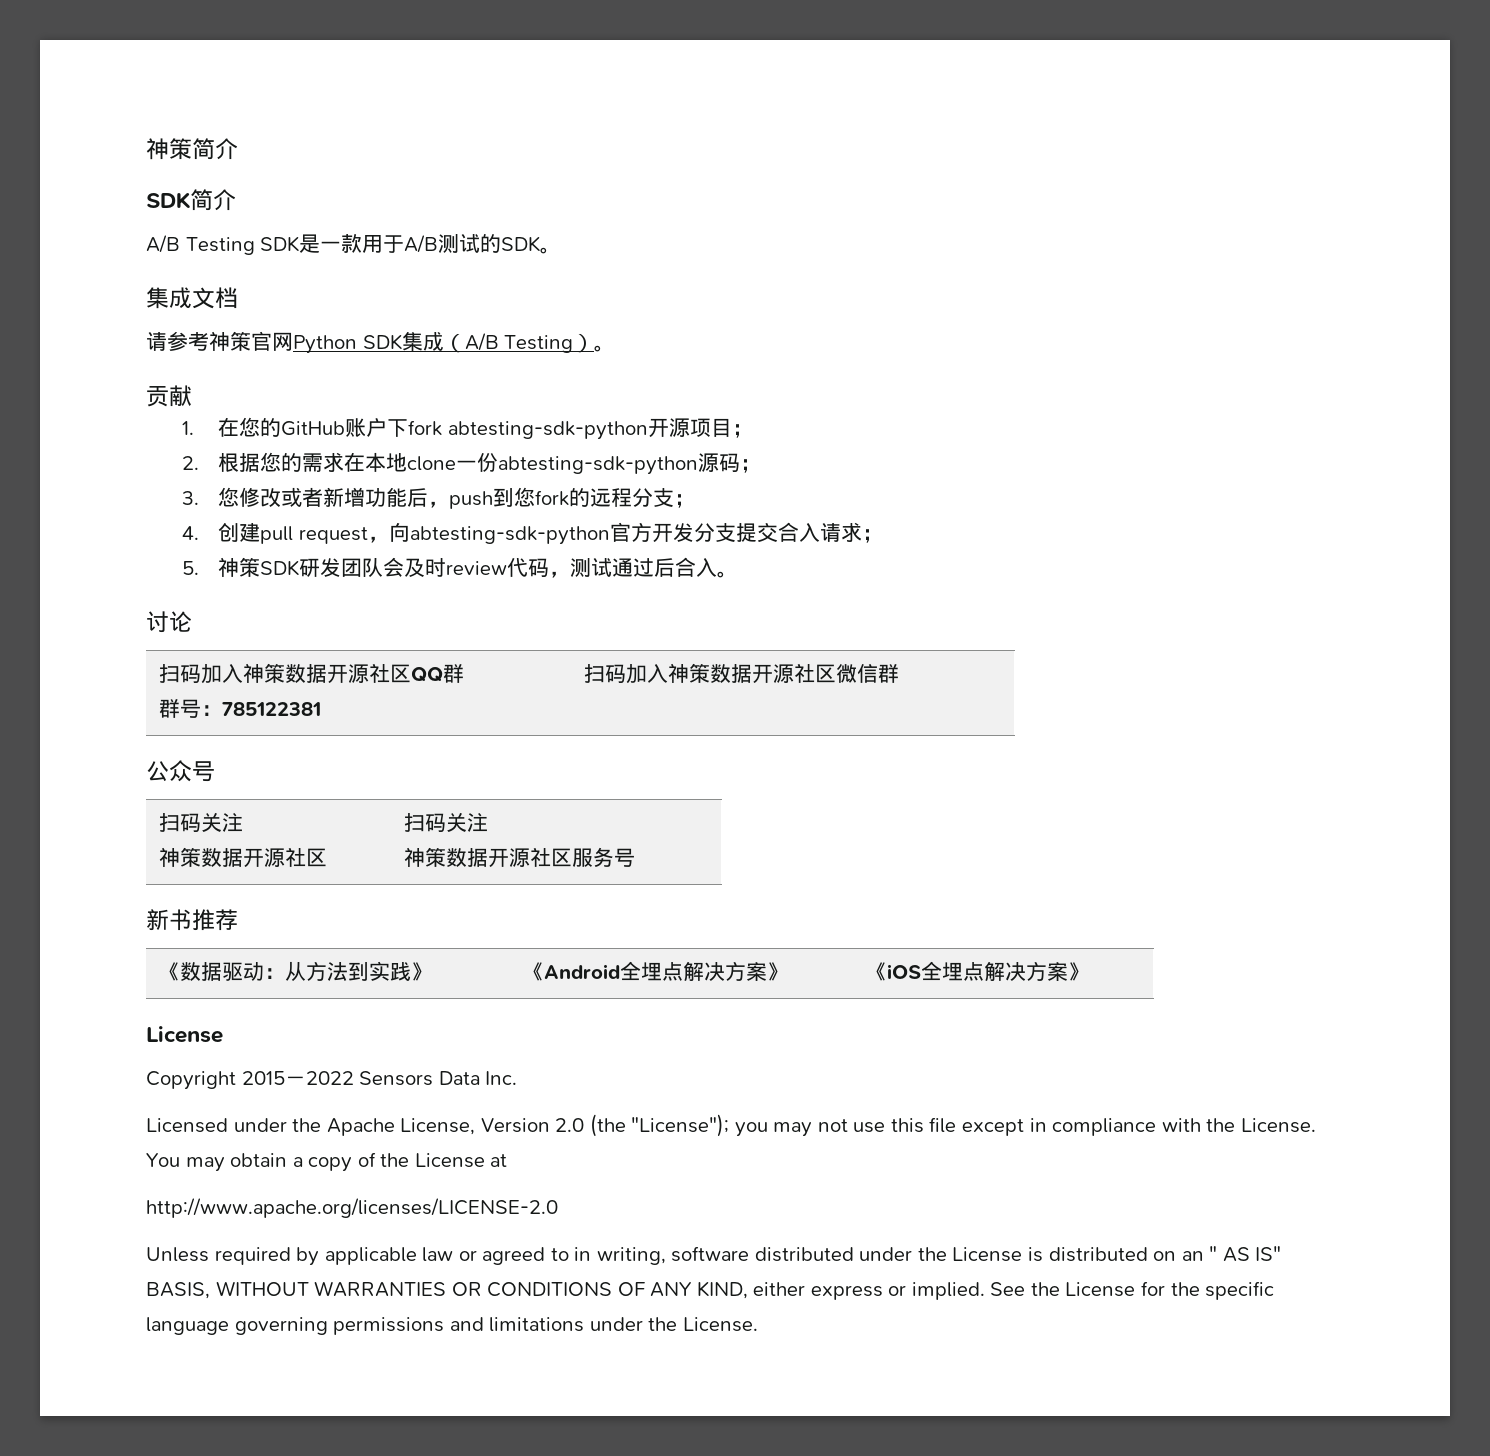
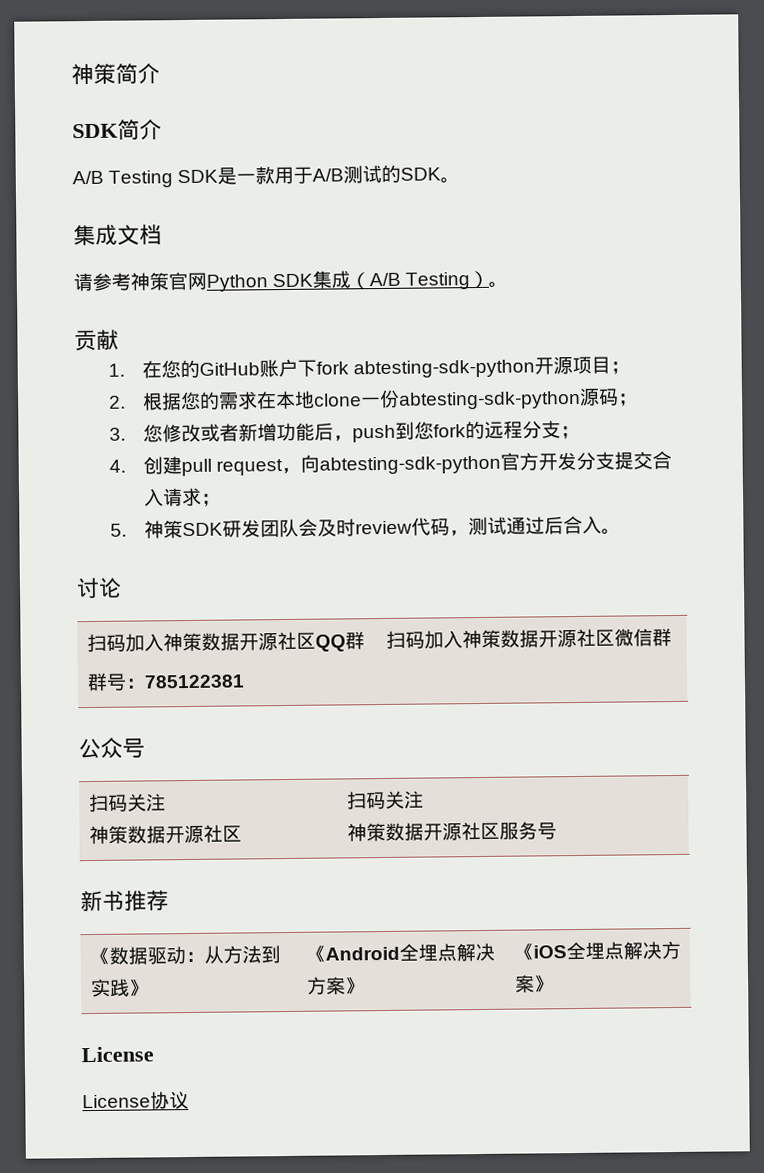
- Copyright 2015－2022 Sensors Data Inc.
- Licensed under the Apache License, Version 2.0 (the "License"); you may not use this file except in compliance with the License. You may obtain a copy of the License at
- http://www.apache.org/licenses/LICENSE-2.0
- Unless required by applicable law or agreed to in writing, software distributed under the License is distributed on an " AS IS" BASIS, WITHOUT WARRANTIES OR CONDITIONS OF ANY KIND, either express or implied. See the License for the specific language governing permissions and limitations under the License.
+ License协议

